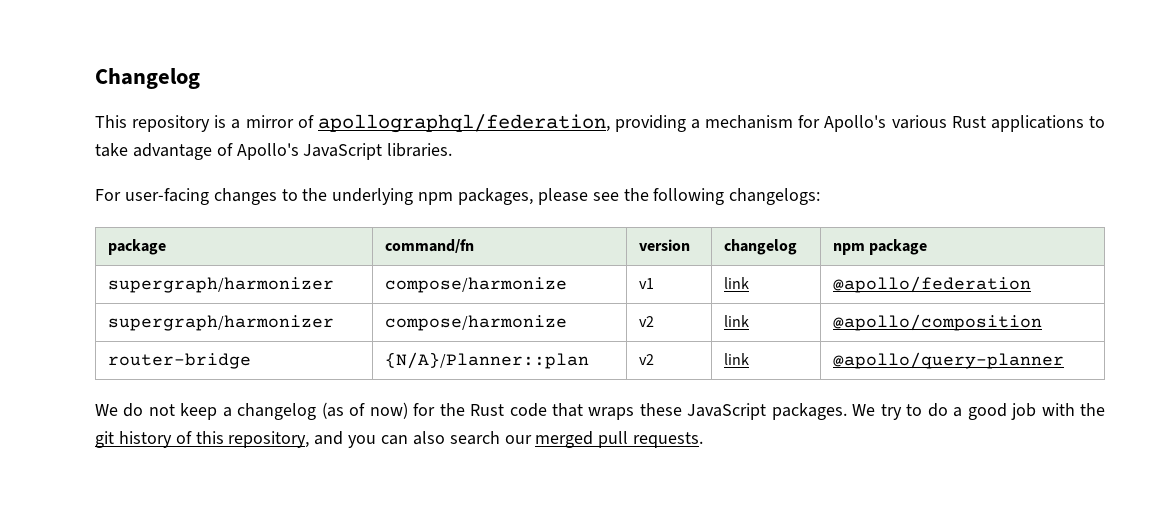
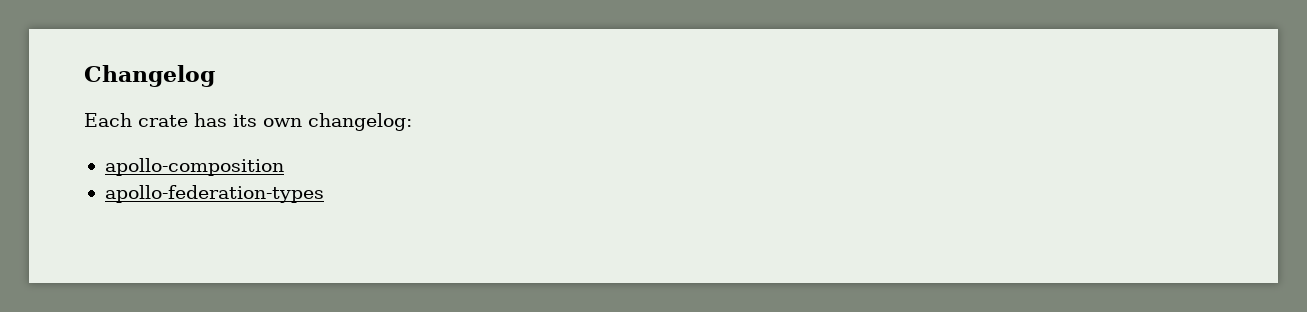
- This repository is a mirror of apollographql/federation, providing a mechanism for Apollo's various Rust applications to take advantage of Apollo's JavaScript libraries.
- For user-facing changes to the underlying npm packages, please see the following changelogs:
- package | command/fn | version | changelog | npm package
- supergraph/harmonizer | compose/harmonize | v1 | link | @apollo/federation
- supergraph/harmonizer | compose/harmonize | v2 | link | @apollo/composition
- router-bridge | {N/A}/Planner::plan | v2 | link | @apollo/query-planner
- We do not keep a changelog (as of now) for the Rust code that wraps these JavaScript packages. We try to do a good job with the git history of this repository, and you can also search our merged pull requests.
+ Each crate has its own changelog:
+ apollo-composition
+ apollo-federation-types

